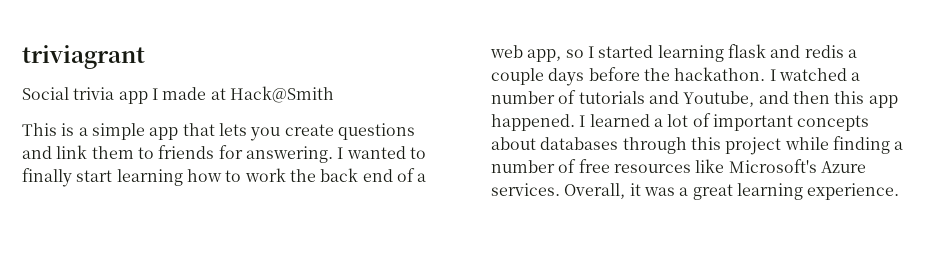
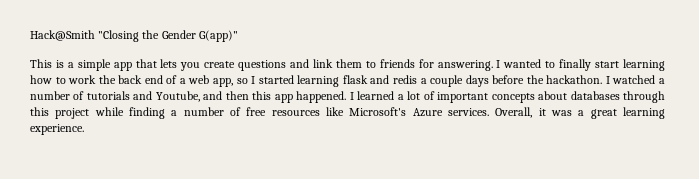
- triviagrant
- Social trivia app I made at Hack@Smith
+ Hack@Smith "Closing the Gender G(app)"

